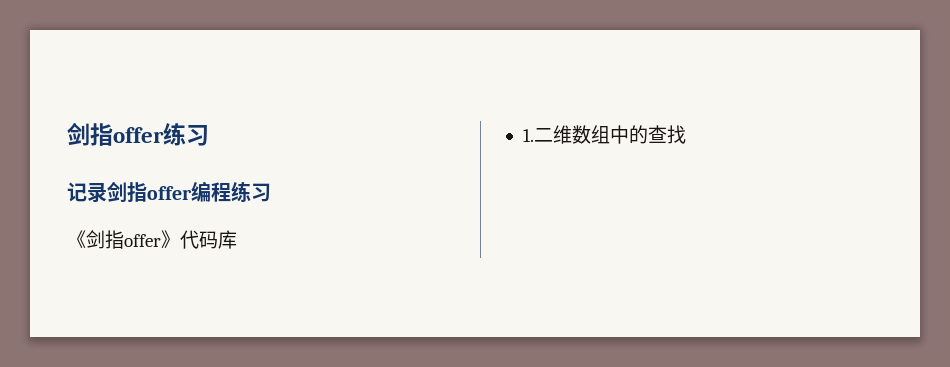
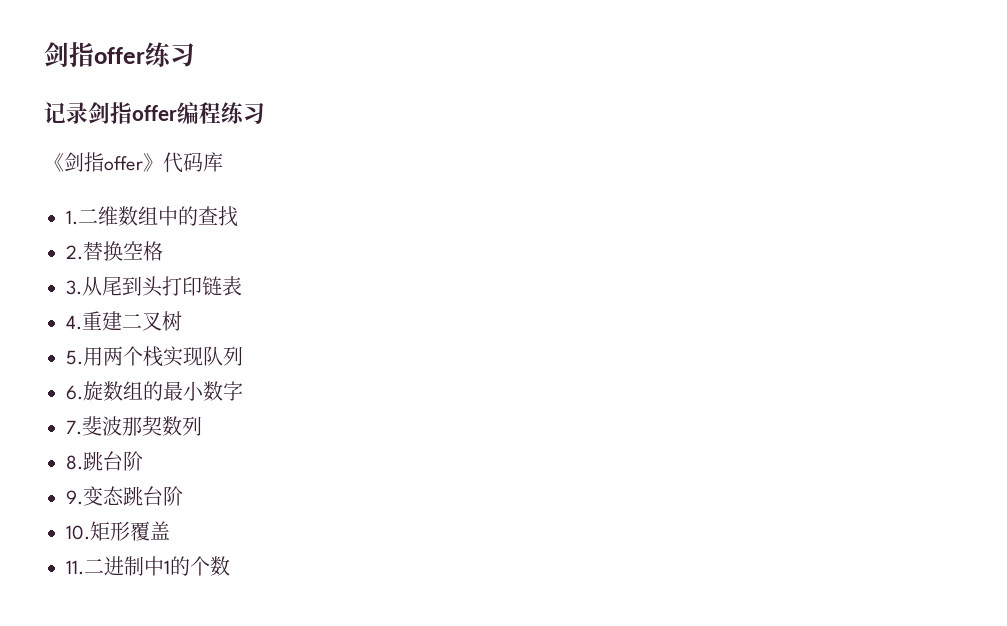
+ 2.替换空格
+ 3.从尾到头打印链表
+ 4.重建二叉树
+ 5.用两个栈实现队列
+ 6.旋数组的最小数字
+ 7.斐波那契数列
+ 8.跳台阶
+ 9.变态跳台阶
+ 10.矩形覆盖
+ 11.二进制中1的个数

